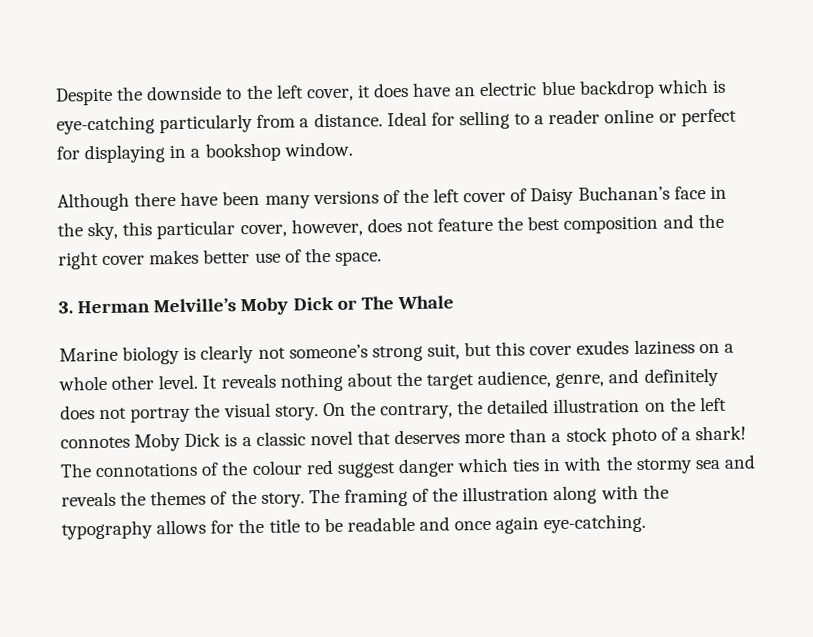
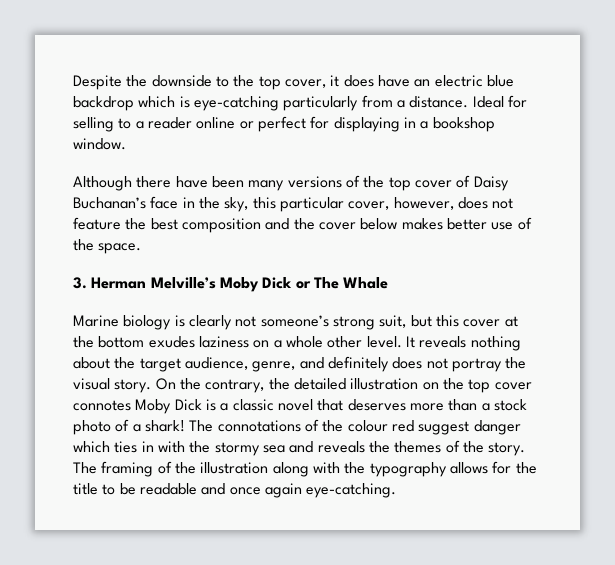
- Despite the downside to the left cover, it does have an electric blue backdrop which is eye-catching particularly from a distance.
+ Despite the downside to the top cover, it does have an electric blue backdrop which is eye-catching particularly from a distance.
- Although there have been many versions of the left cover of Daisy Buchanan’s face in the sky, this particular cover, however, does not feature the best composition and the right cover makes better use of the space.
+ Although there have been many versions of the top cover of Daisy Buchanan’s face in the sky, this particular cover, however, does not feature the best composition and the cover below makes better use of the space.
- Marine biology is clearly not someone’s strong suit, but this cover exudes laziness on a whole other level.
+ Marine biology is clearly not someone’s strong suit, but this cover at the bottom exudes laziness on a whole other level.
- On the contrary, the detailed illustration on the left connotes Moby Dick is a classic novel that deserves more than a stock photo of a shark!
+ On the contrary, the detailed illustration on the top cover connotes Moby Dick is a classic novel that deserves more than a stock photo of a shark!

